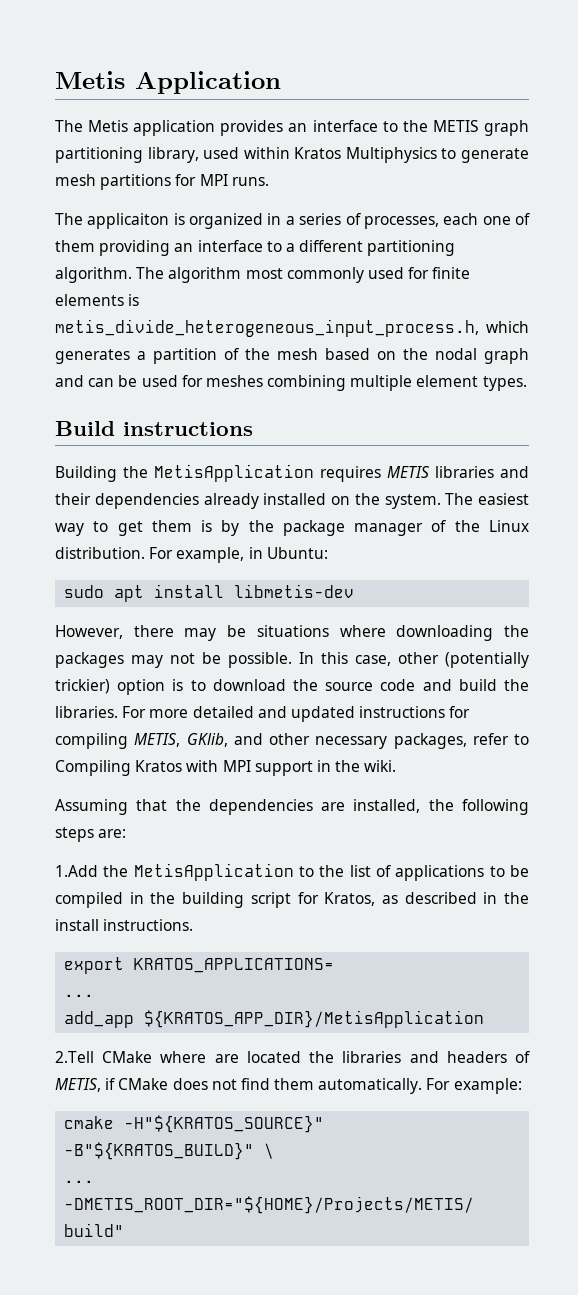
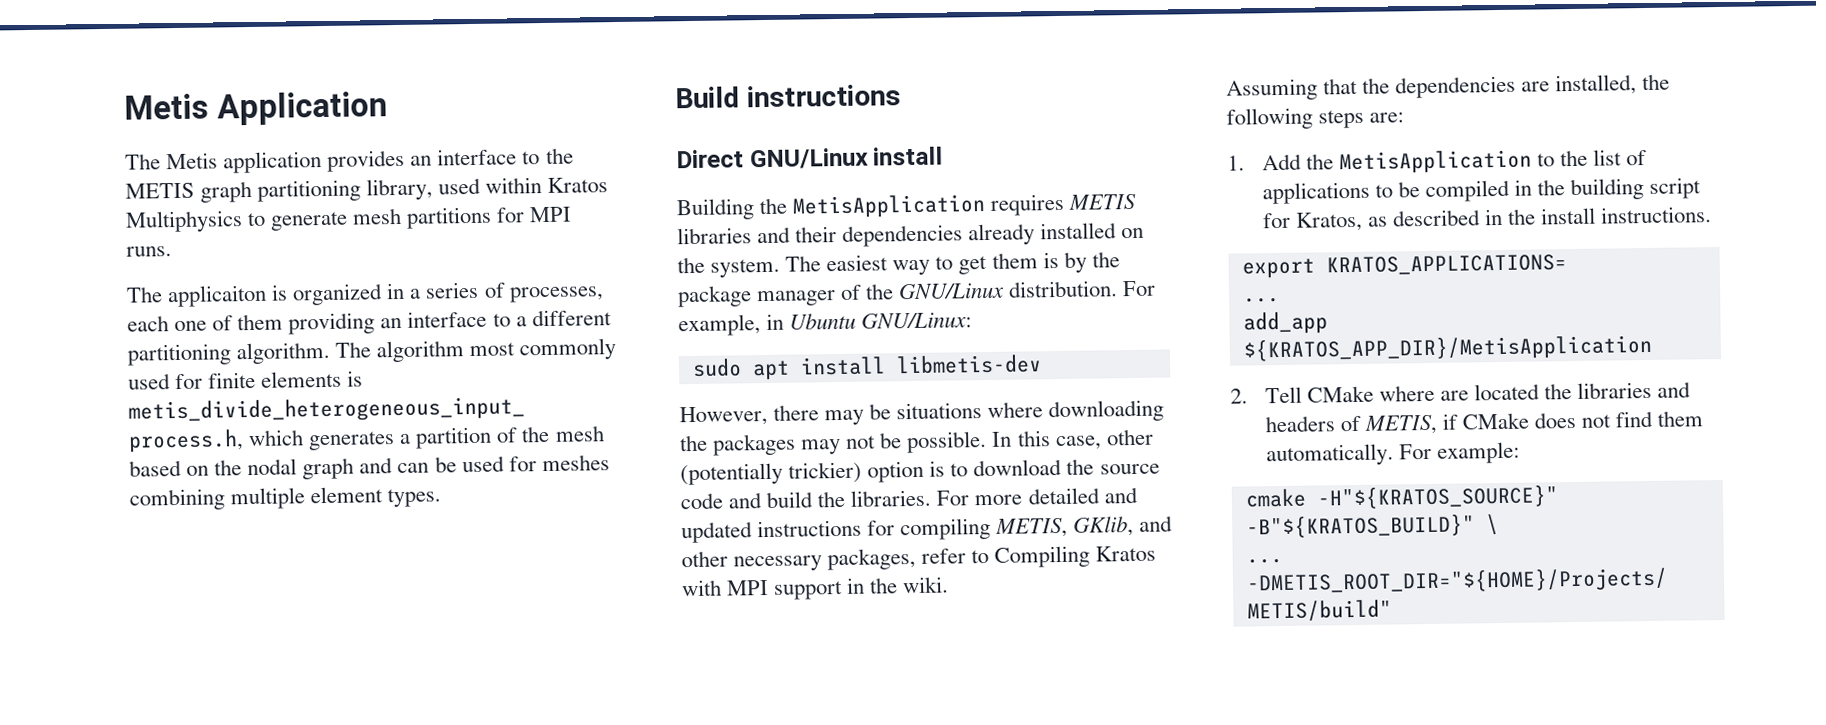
+ Direct GNU/Linux install
- The easiest way to get them is by the package manager of the Linux distribution.
+ The easiest way to get them is by the package manager of the GNU/Linux distribution.
- For example, in Ubuntu:
+ For example, in Ubuntu GNU/Linux:
- 1.Add the MetisApplication to the list of applications to be compiled in the building script for Kratos, as described in the install instructions.
+ 1. Add the MetisApplication to the list of applications to be compiled in the building script for Kratos, as described in the install instructions.
- 2.Tell CMake where are located the libraries and headers of METIS, if CMake does not find them automatically.
+ 2. Tell CMake where are located the libraries and headers of METIS, if CMake does not find them automatically.

